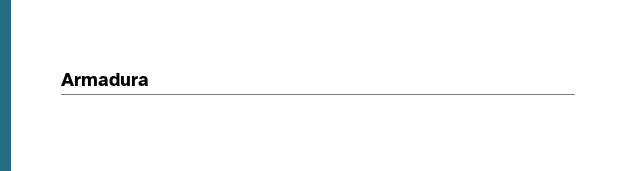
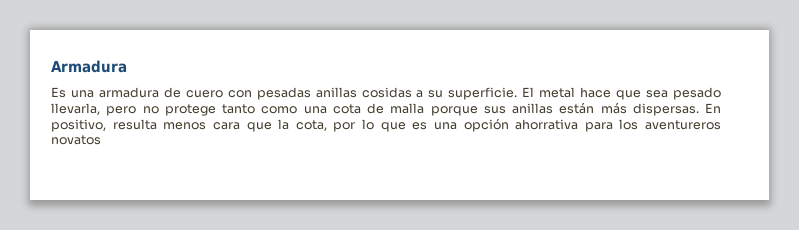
+ Es una armadura de cuero con pesadas anillas cosidas a su superficie. El metal hace que sea pesado llevarla, pero no protege tanto como una cota de malla porque sus anillas están más dispersas. En positivo, resulta menos cara que la cota, por lo que es una opción ahorrativa para los aventureros novatos

